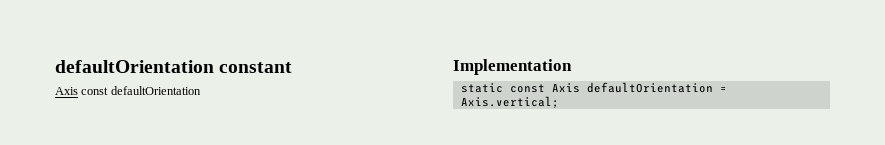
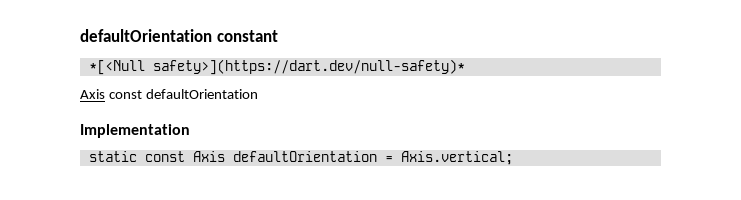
+ *[<Null safety>](https://dart.dev/null-safety)*

